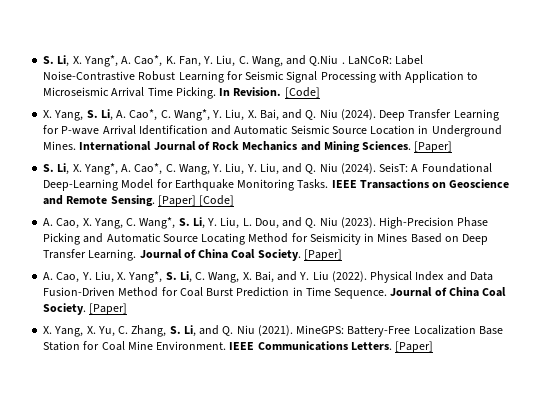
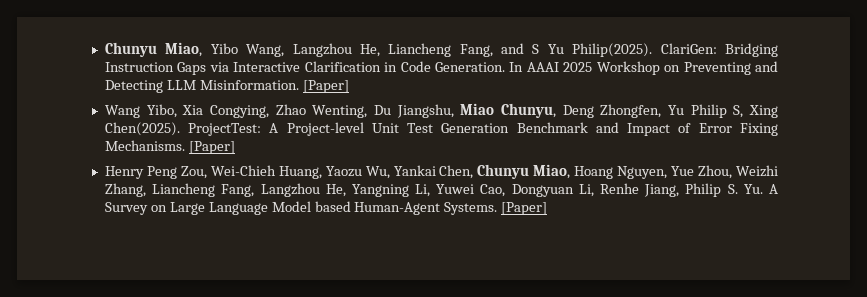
- S. Li, X. Yang*, A. Cao*, K. Fan, Y. Liu, C. Wang, and Q.Niu . LaNCoR: Label Noise-Contrastive Robust Learning for Seismic Signal Processing with Application to Microseismic Arrival Time Picking. In Revision. [Code]
- X. Yang, S. Li, A. Cao*, C. Wang*, Y. Liu, X. Bai, and Q. Niu (2024). Deep Transfer Learning for P-wave Arrival Identification and Automatic Seismic Source Location in Underground Mines. International Journal of Rock Mechanics and Mining Sciences. [Paper]
- S. Li, X. Yang*, A. Cao*, C. Wang, Y. Liu, Y. Liu, and Q. Niu (2024). SeisT: A Foundational Deep-Learning Model for Earthquake Monitoring Tasks. IEEE Transactions on Geoscience and Remote Sensing. [Paper] [Code]
- A. Cao, X. Yang, C. Wang*, S. Li, Y. Liu, L. Dou, and Q. Niu (2023). High-Precision Phase Picking and Automatic Source Locating Method for Seismicity in Mines Based on Deep Transfer Learning. Journal of China Coal Society. [Paper]
- A. Cao, Y. Liu, X. Yang*, S. Li, C. Wang, X. Bai, and Y. Liu (2022). Physical Index and Data Fusion-Driven Method for Coal Burst Prediction in Time Sequence. Journal of China Coal Society. [Paper]
- X. Yang, X. Yu, C. Zhang, S. Li, and Q. Niu (2021). MineGPS: Battery-Free Localization Base Station for Coal Mine Environment. IEEE Communications Letters.
+ Chunyu Miao, Yibo Wang, Langzhou He, Liancheng Fang, and S Yu Philip(2025). ClariGen: Bridging Instruction Gaps via Interactive Clarification in Code Generation. In AAAI 2025 Workshop on Preventing and Detecting LLM Misinformation. [Paper]
+ Wang Yibo, Xia Congying, Zhao Wenting, Du Jiangshu, Miao Chunyu, Deng Zhongfen, Yu Philip S, Xing Chen(2025). ProjectTest: A Project-level Unit Test Generation Benchmark and Impact of Error Fixing Mechanisms. [Paper]
+ Henry Peng Zou, Wei-Chieh Huang, Yaozu Wu, Yankai Chen, Chunyu Miao, Hoang Nguyen, Yue Zhou, Weizhi Zhang, Liancheng Fang, Langzhou He, Yangning Li, Yuwei Cao, Dongyuan Li, Renhe Jiang, Philip S. Yu. A Survey on Large Language Model based Human-Agent Systems.

